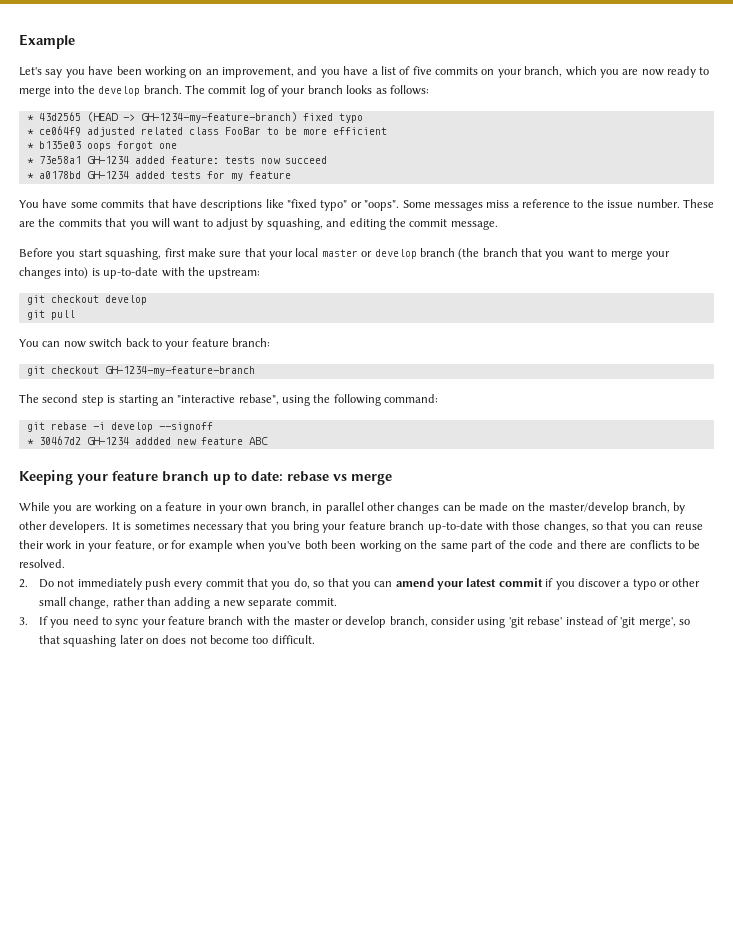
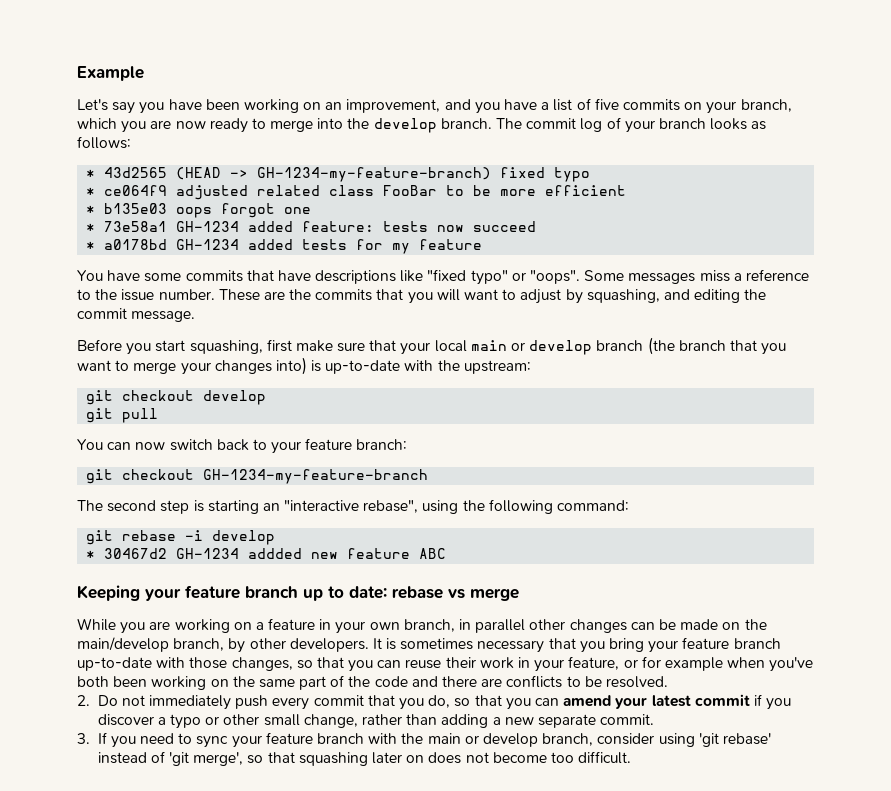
- Before you start squashing, first make sure that your local master or develop branch (the branch that you want to merge your changes into) is up-to-date with the upstream:
+ Before you start squashing, first make sure that your local main or develop branch (the branch that you want to merge your changes into) is up-to-date with the upstream:
- git rebase -i develop --signoff
+ git rebase -i develop
- While you are working on a feature in your own branch, in parallel other changes can be made on the master/develop branch, by other developers.
+ While you are working on a feature in your own branch, in parallel other changes can be made on the main/develop branch, by other developers.
- 3. If you need to sync your feature branch with the master or develop branch, consider using 'git rebase' instead of 'git merge', so that squashing later on does not become too difficult.
+ 3. If you need to sync your feature branch with the main or develop branch, consider using 'git rebase' instead of 'git merge', so that squashing later on does not become too difficult.

